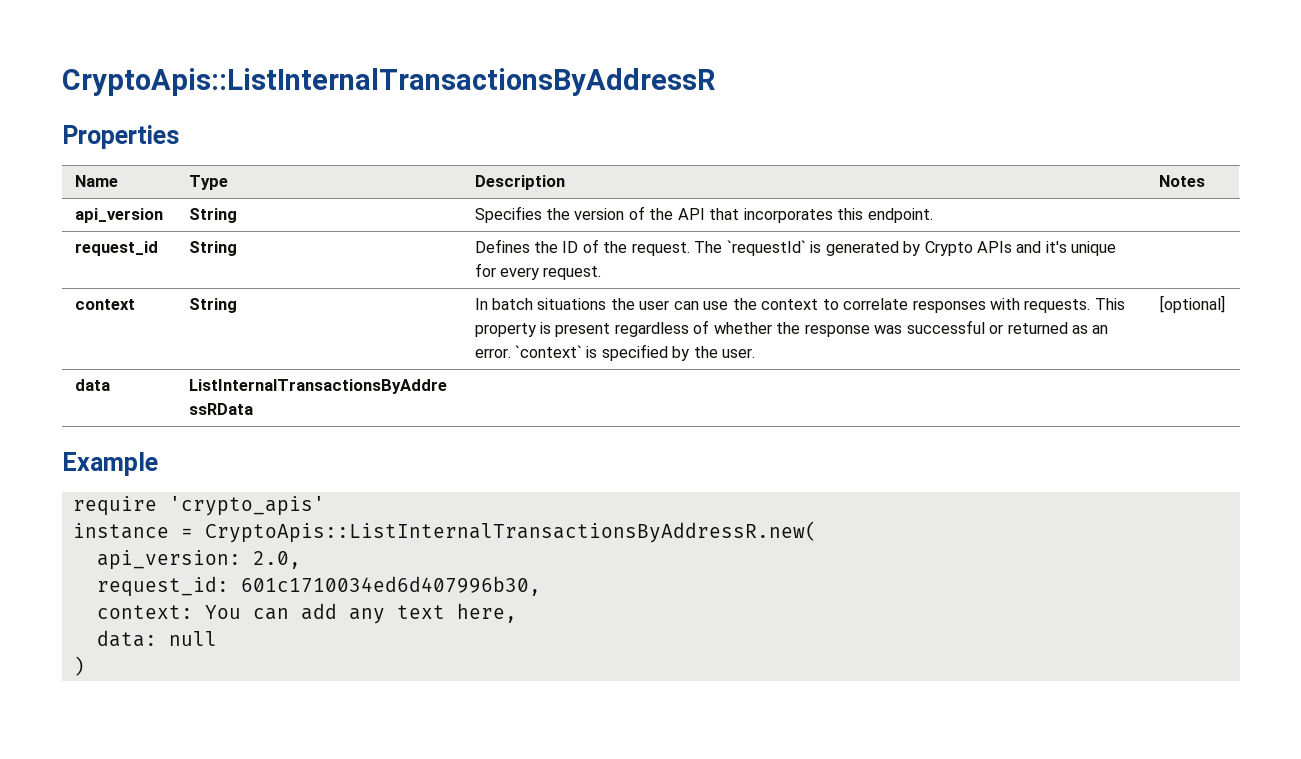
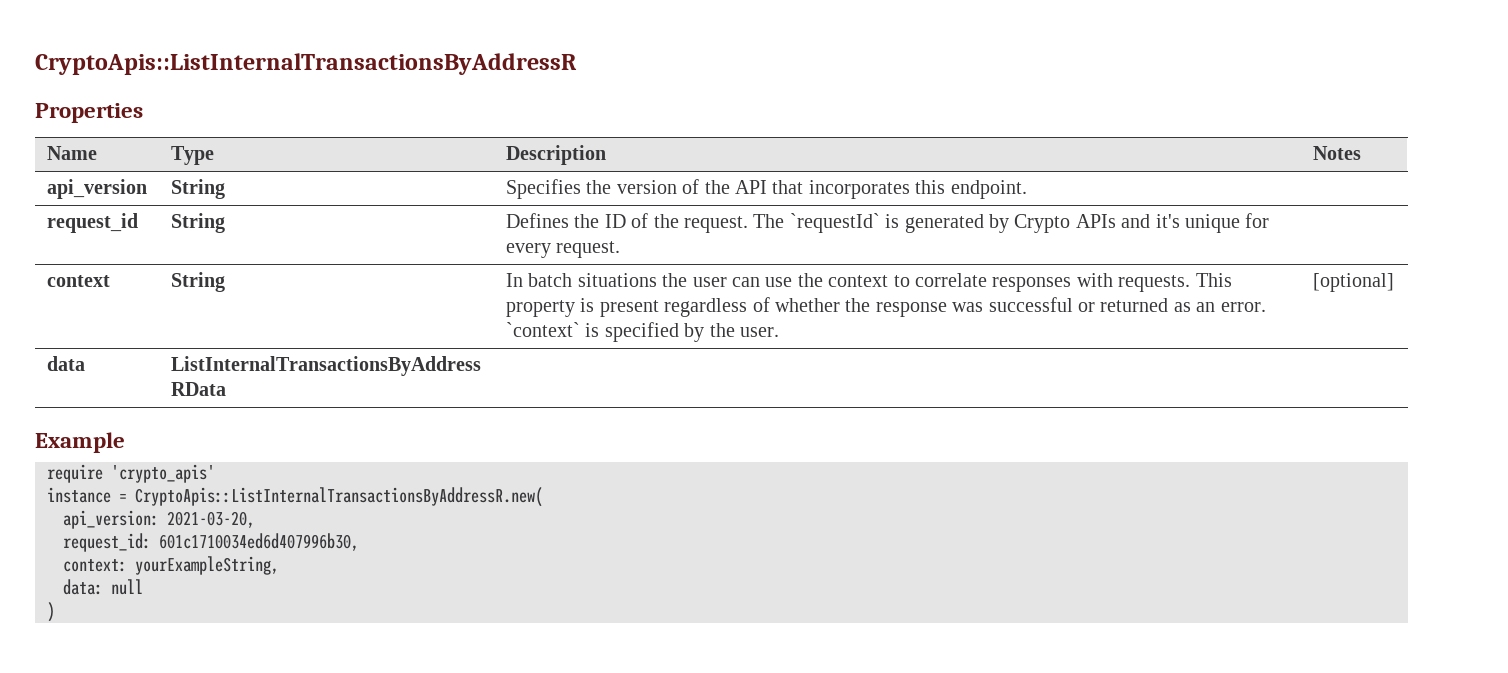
- api_version: 2.0,
+ api_version: 2021-03-20,
- context: You can add any text here,
+ context: yourExampleString,

